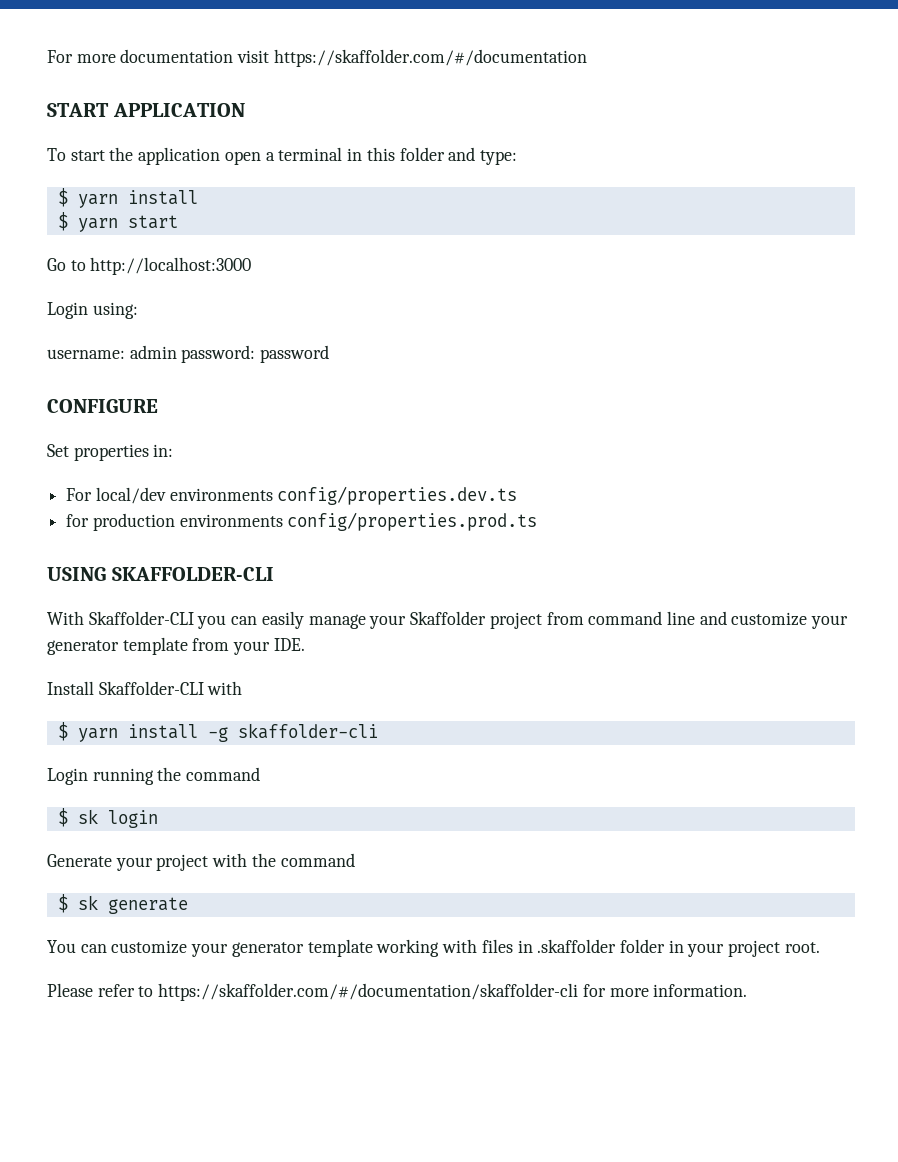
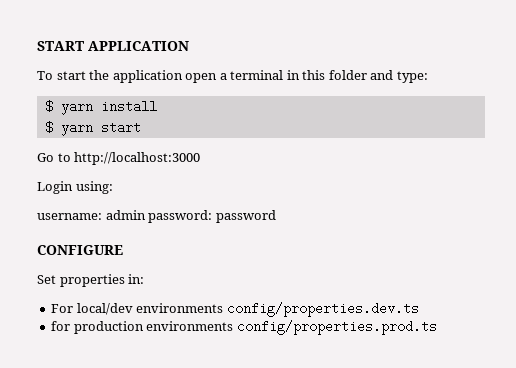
- For more documentation visit https://skaffolder.com/#/documentation
- USING SKAFFOLDER-CLI
- With Skaffolder-CLI you can easily manage your Skaffolder project from command line and customize your generator template from your IDE.
- Install Skaffolder-CLI with
- $ yarn install -g skaffolder-cli
- Login running the command
- $ sk login
- Generate your project with the command
- $ sk generate
- You can customize your generator template working with files in .skaffolder folder in your project root.
- Please refer to https://skaffolder.com/#/documentation/skaffolder-cli for more information.

